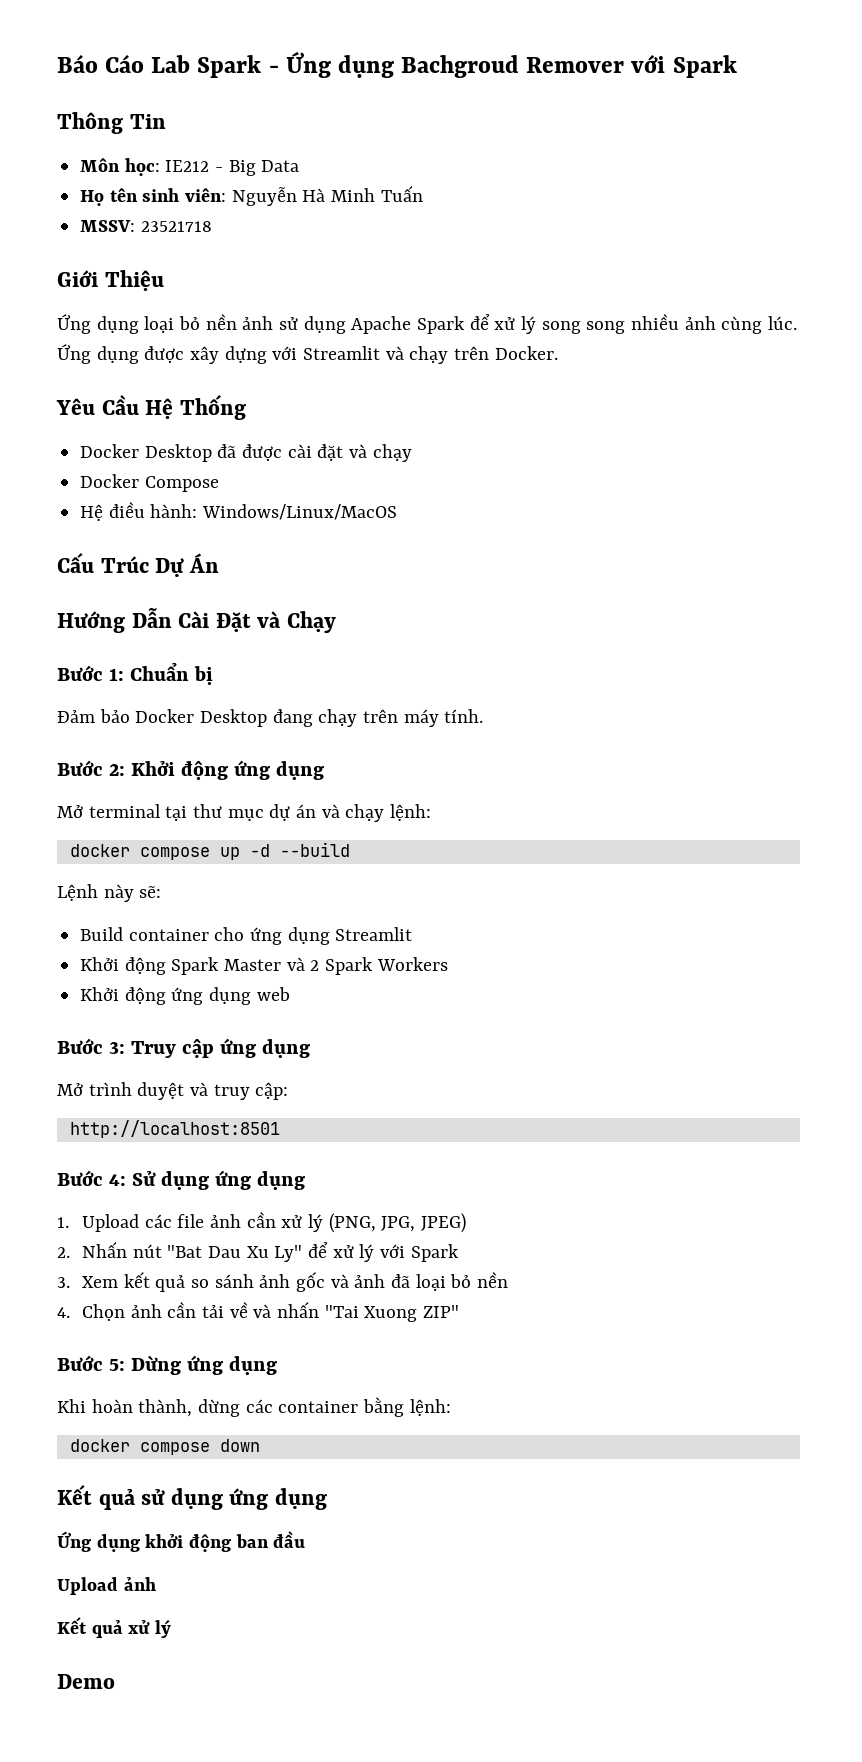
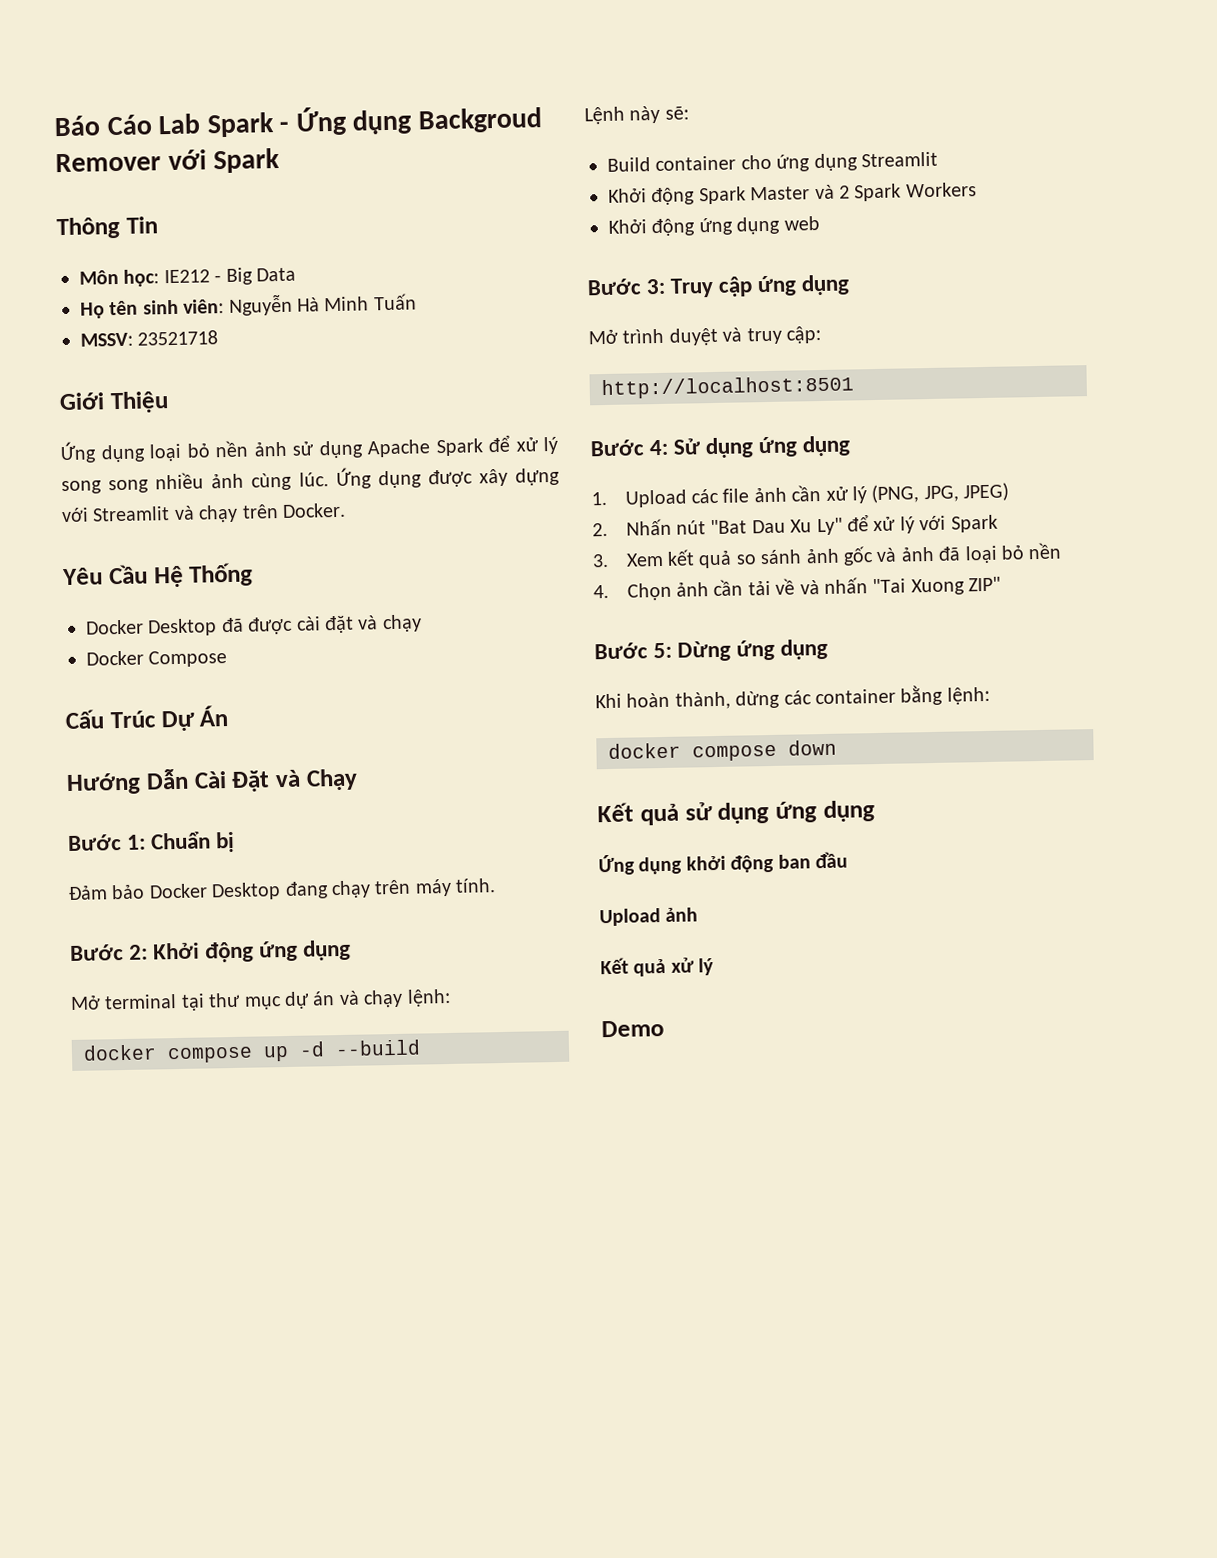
- Báo Cáo Lab Spark - Ứng dụng Bachgroud Remover với Spark
+ Báo Cáo Lab Spark - Ứng dụng Backgroud Remover với Spark
- Hệ điều hành: Windows/Linux/MacOS

